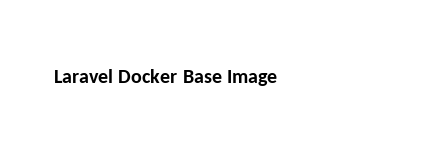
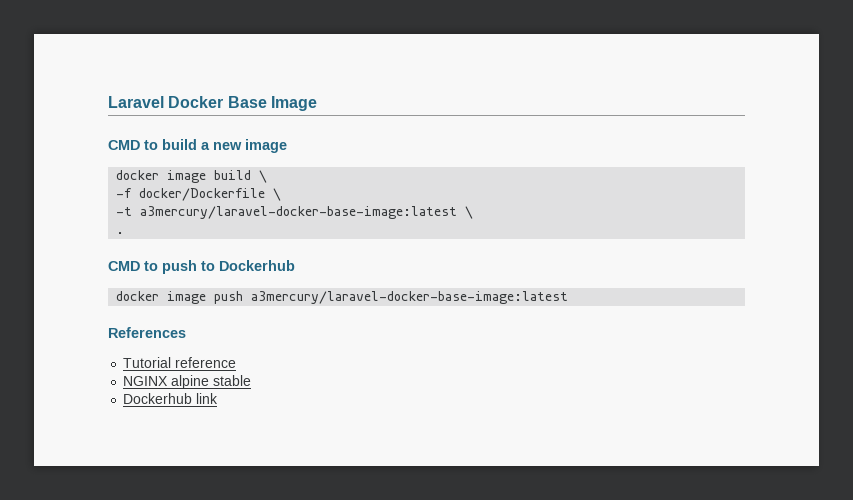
+ CMD to build a new image
+ docker image build \
+ -f docker/Dockerfile \
+ -t a3mercury/laravel-docker-base-image:latest \
+ .
+ CMD to push to Dockerhub
+ docker image push a3mercury/laravel-docker-base-image:latest
+ References
+ Tutorial reference
+ NGINX alpine stable
+ Dockerhub link

